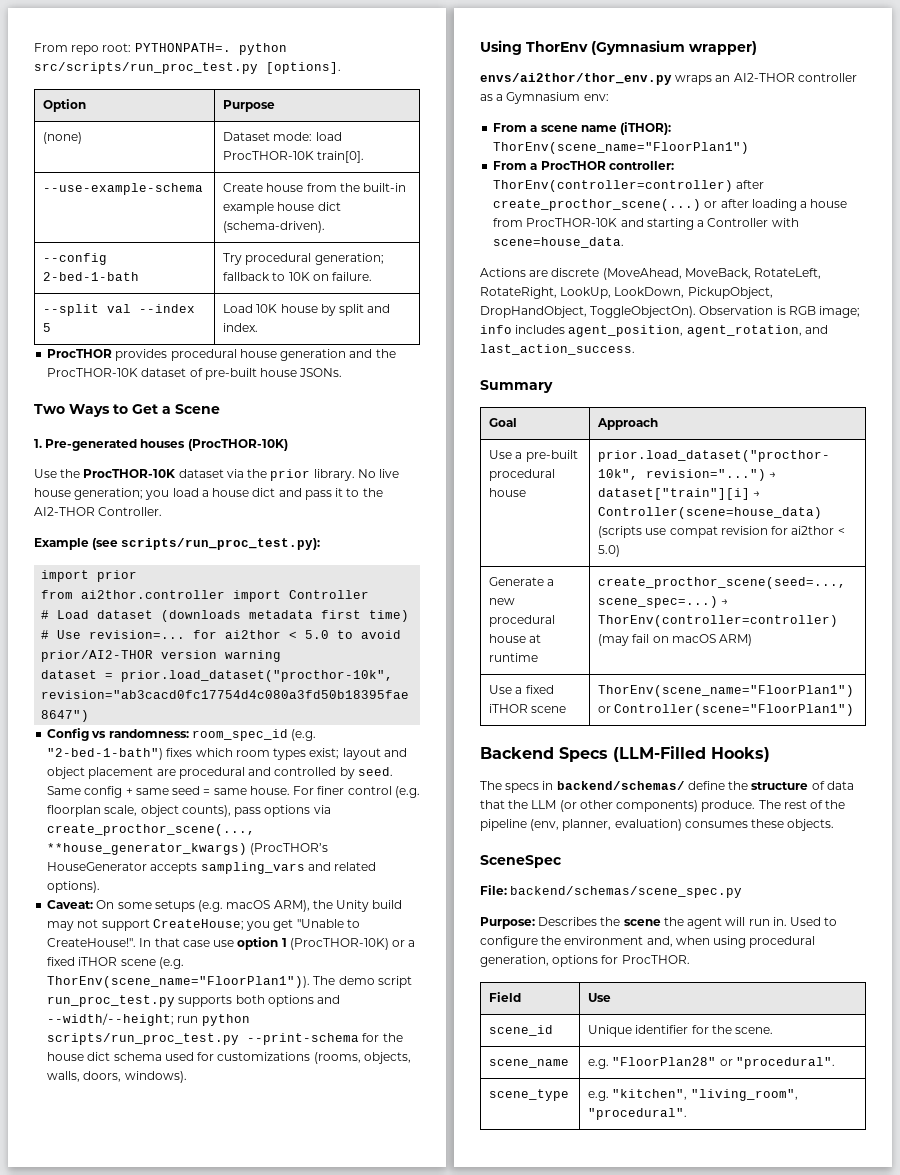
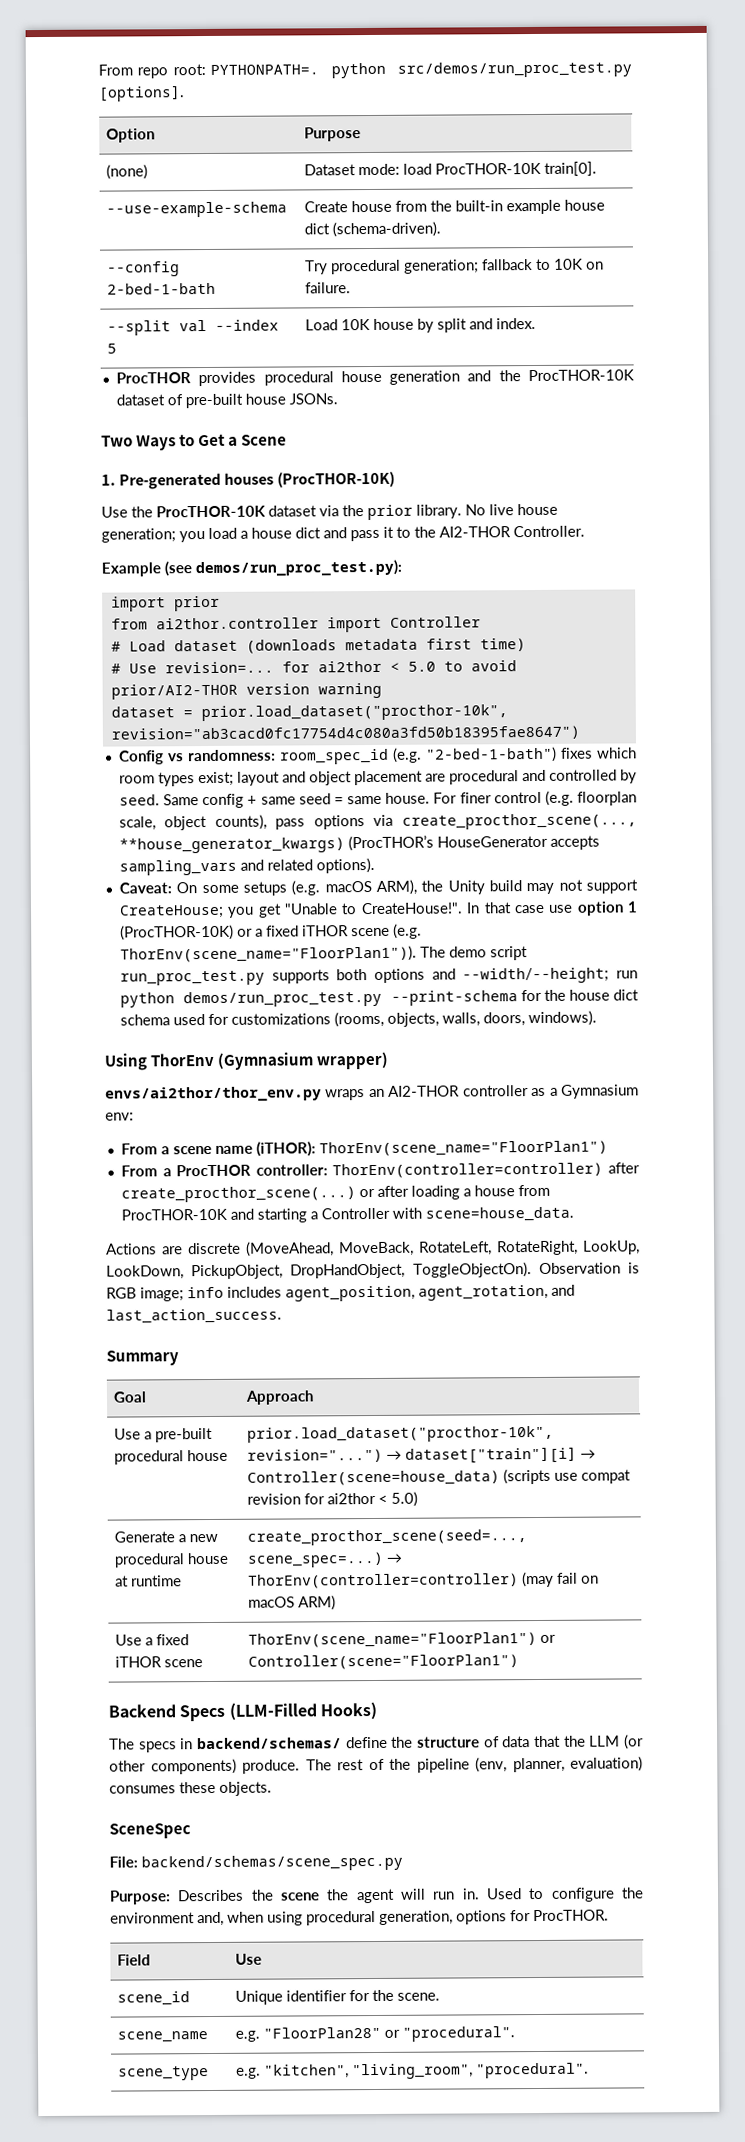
- From repo root: PYTHONPATH=. python src/scripts/run_proc_test.py [options].
+ From repo root: PYTHONPATH=. python src/demos/run_proc_test.py [options].
- Example (see scripts/run_proc_test.py):
+ Example (see demos/run_proc_test.py):
- The demo script run_proc_test.py supports both options and --width/--height; run python scripts/run_proc_test.py --print-schema for the house dict schema used for customizations (rooms, objects, walls, doors, windows).
+ The demo script run_proc_test.py supports both options and --width/--height; run python demos/run_proc_test.py --print-schema for the house dict schema used for customizations (rooms, objects, walls, doors, windows).

